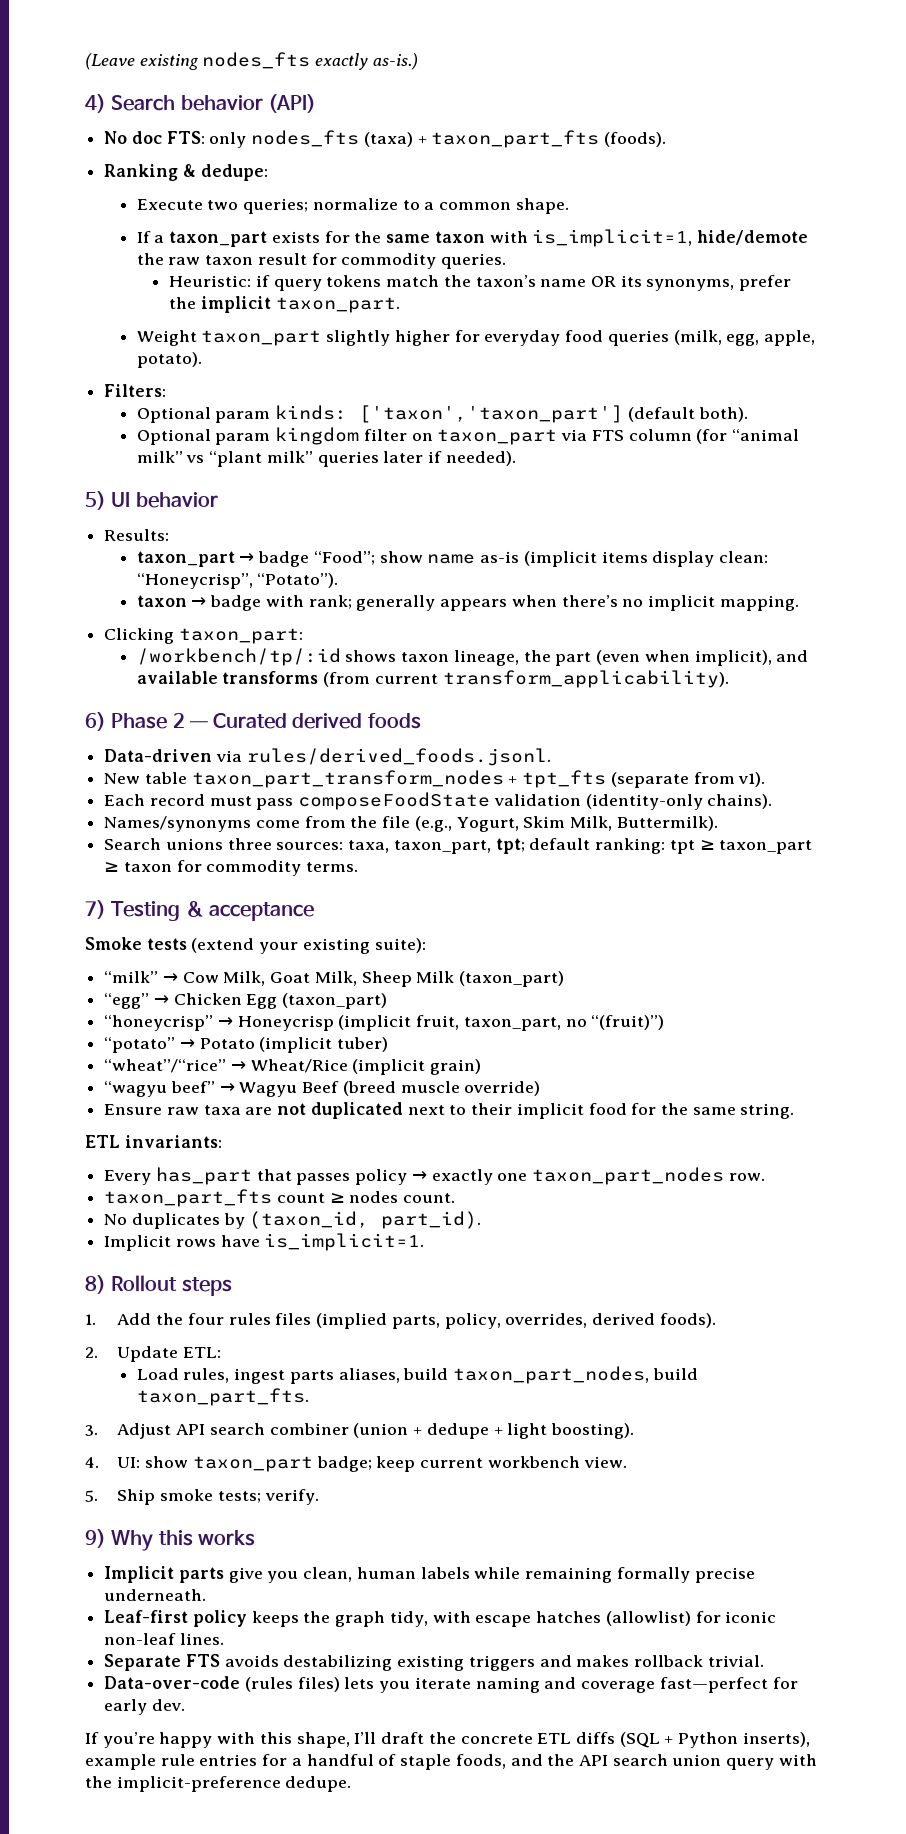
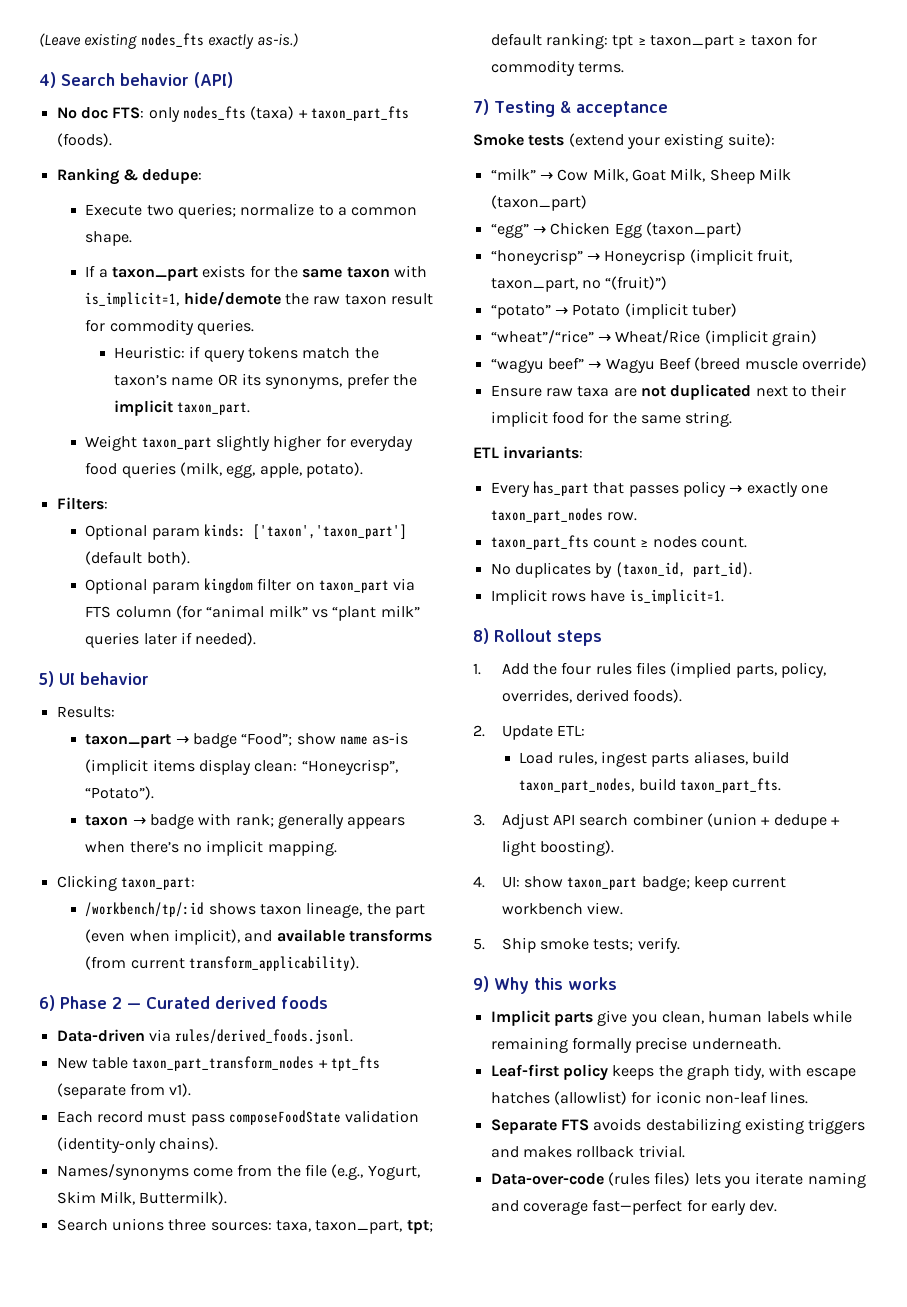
- If you’re happy with this shape, I’ll draft the concrete ETL diffs (SQL + Python inserts), example rule entries for a handful of staple foods, and the API search union query with the implicit-preference dedupe.

